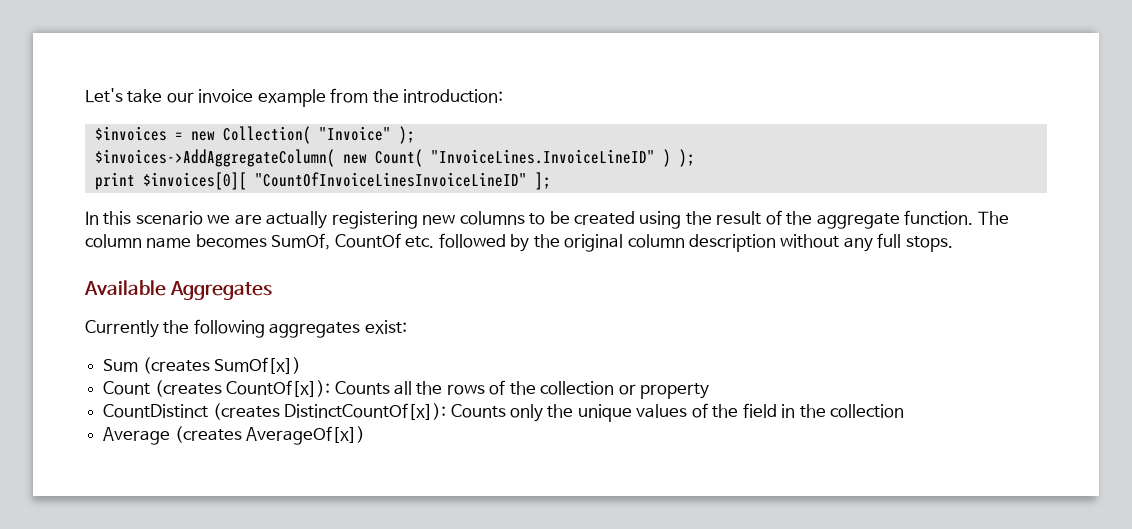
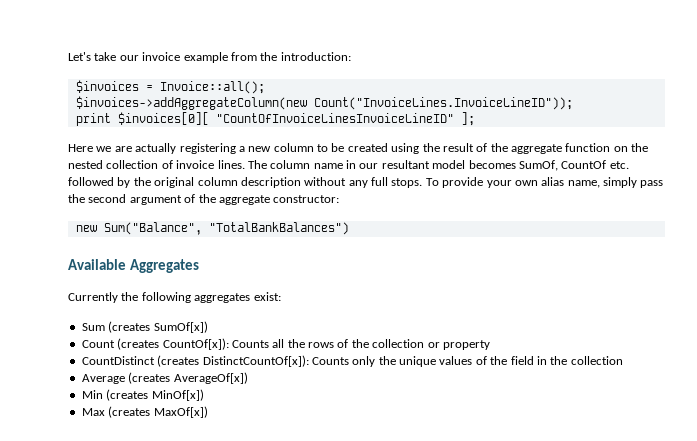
- $invoices = new Collection( "Invoice" );
- $invoices->AddAggregateColumn( new Count( "InvoiceLines.InvoiceLineID" ) );
+ $invoices = Invoice::all();
+ $invoices->addAggregateColumn(new Count("InvoiceLines.InvoiceLineID"));
- In this scenario we are actually registering new columns to be created using the result of the aggregate function. The column name becomes SumOf, CountOf etc. followed by the original column description without any full stops.
+ Here we are actually registering a new column to be created using the result of the aggregate function on the nested collection of invoice lines. The column name in our resultant model becomes SumOf, CountOf etc. followed by the original column description without any full stops. To provide your own alias name, simply pass the second argument of the aggregate constructor:
+ new Sum("Balance", "TotalBankBalances")
+ Min (creates MinOf[x])
+ Max (creates MaxOf[x])

